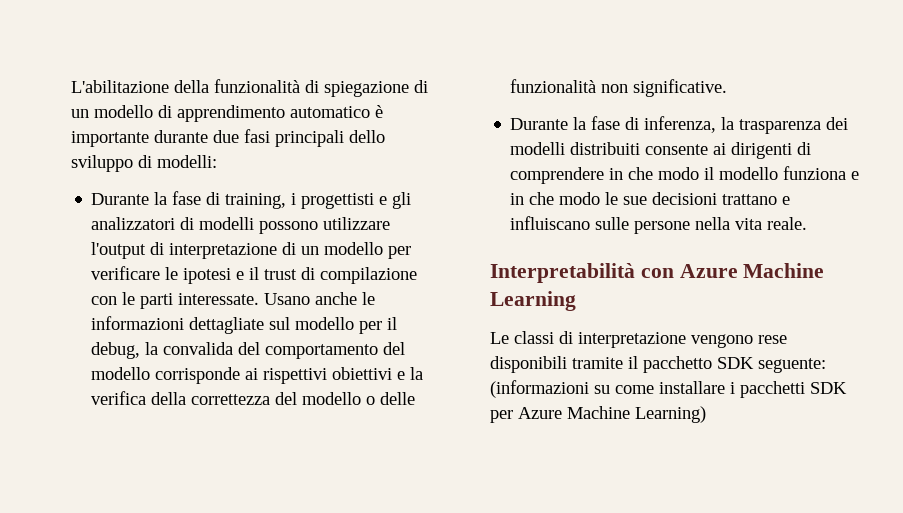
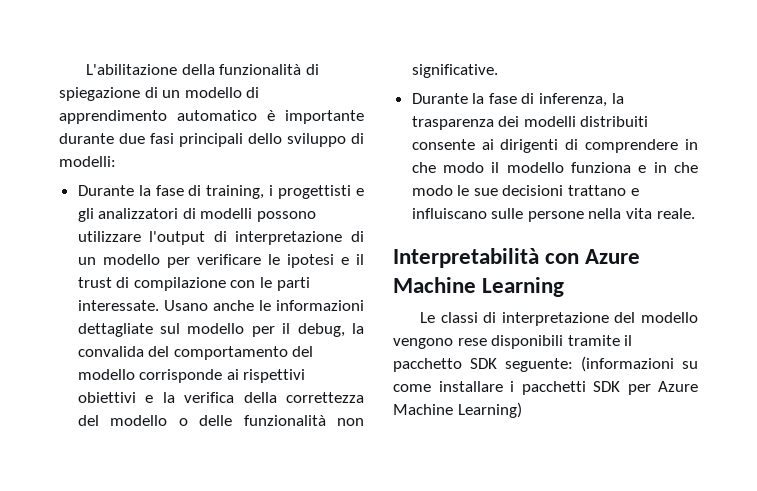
- Le classi di interpretazione vengono rese disponibili tramite il pacchetto SDK seguente: (informazioni su come installare i pacchetti SDK per Azure Machine Learning)
+ Le classi di interpretazione del modello vengono rese disponibili tramite il pacchetto SDK seguente: (informazioni su come installare i pacchetti SDK per Azure Machine Learning)

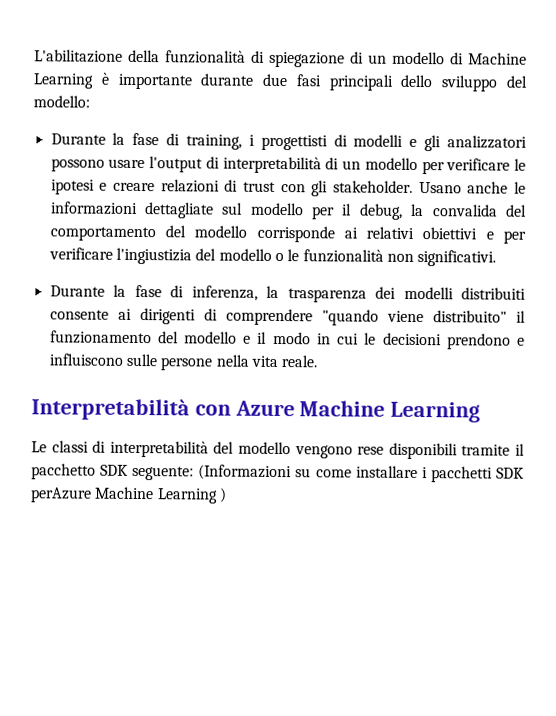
- L'abilitazione della funzionalità di spiegazione di un modello di apprendimento automatico è importante durante due fasi principali dello sviluppo di modelli:
+ L'abilitazione della funzionalità di spiegazione di un modello di Machine Learning è importante durante due fasi principali dello sviluppo del modello:
- Durante la fase di training, i progettisti e gli analizzatori di modelli possono utilizzare l'output di interpretazione di un modello per verificare le ipotesi e il trust di compilazione con le parti interessate.
+ Durante la fase di training, i progettisti di modelli e gli analizzatori possono usare l'output di interpretabilità di un modello per verificare le ipotesi e creare relazioni di trust con gli stakeholder.
- Usano anche le informazioni dettagliate sul modello per il debug, la convalida del comportamento del modello corrisponde ai rispettivi obiettivi e la verifica della correttezza del modello o delle funzionalità non significative.
+ Usano anche le informazioni dettagliate sul modello per il debug, la convalida del comportamento del modello corrisponde ai relativi obiettivi e per verificare l'ingiustizia del modello o le funzionalità non significativi.
- Durante la fase di inferenza, la trasparenza dei modelli distribuiti consente ai dirigenti di comprendere in che modo il modello funziona e in che modo le sue decisioni trattano e influiscano sulle persone nella vita reale.
+ Durante la fase di inferenza, la trasparenza dei modelli distribuiti consente ai dirigenti di comprendere "quando viene distribuito" il funzionamento del modello e il modo in cui le decisioni prendono e influiscono sulle persone nella vita reale.
- Le classi di interpretazione del modello vengono rese disponibili tramite il pacchetto SDK seguente: (informazioni su come installare i pacchetti SDK per Azure Machine Learning)
+ Le classi di interpretabilità del modello vengono rese disponibili tramite il pacchetto SDK seguente: (Informazioni su come installare i pacchetti SDK perAzure Machine Learning )

